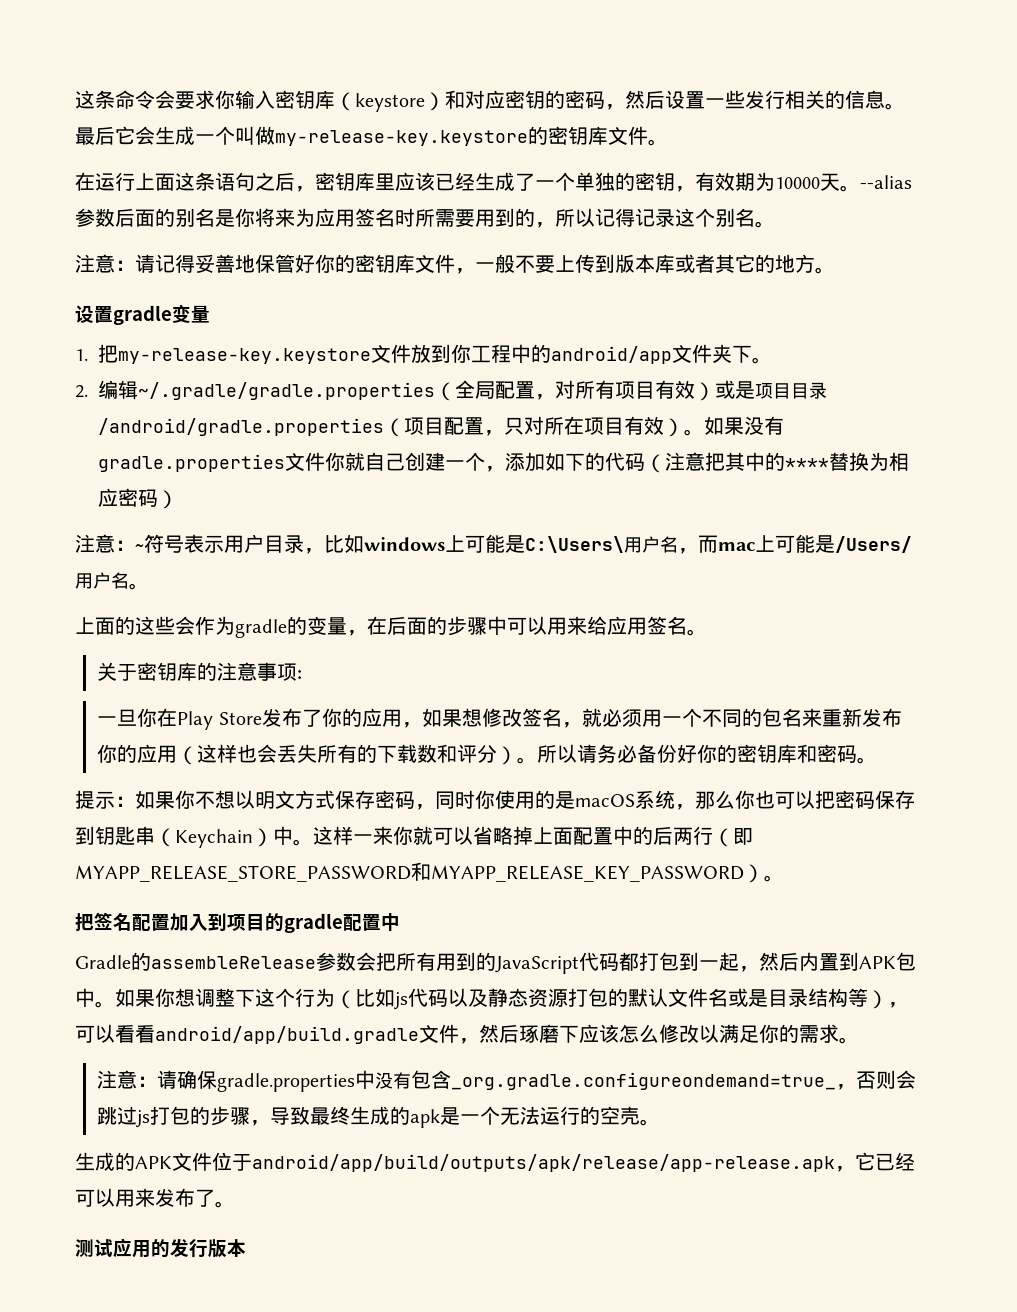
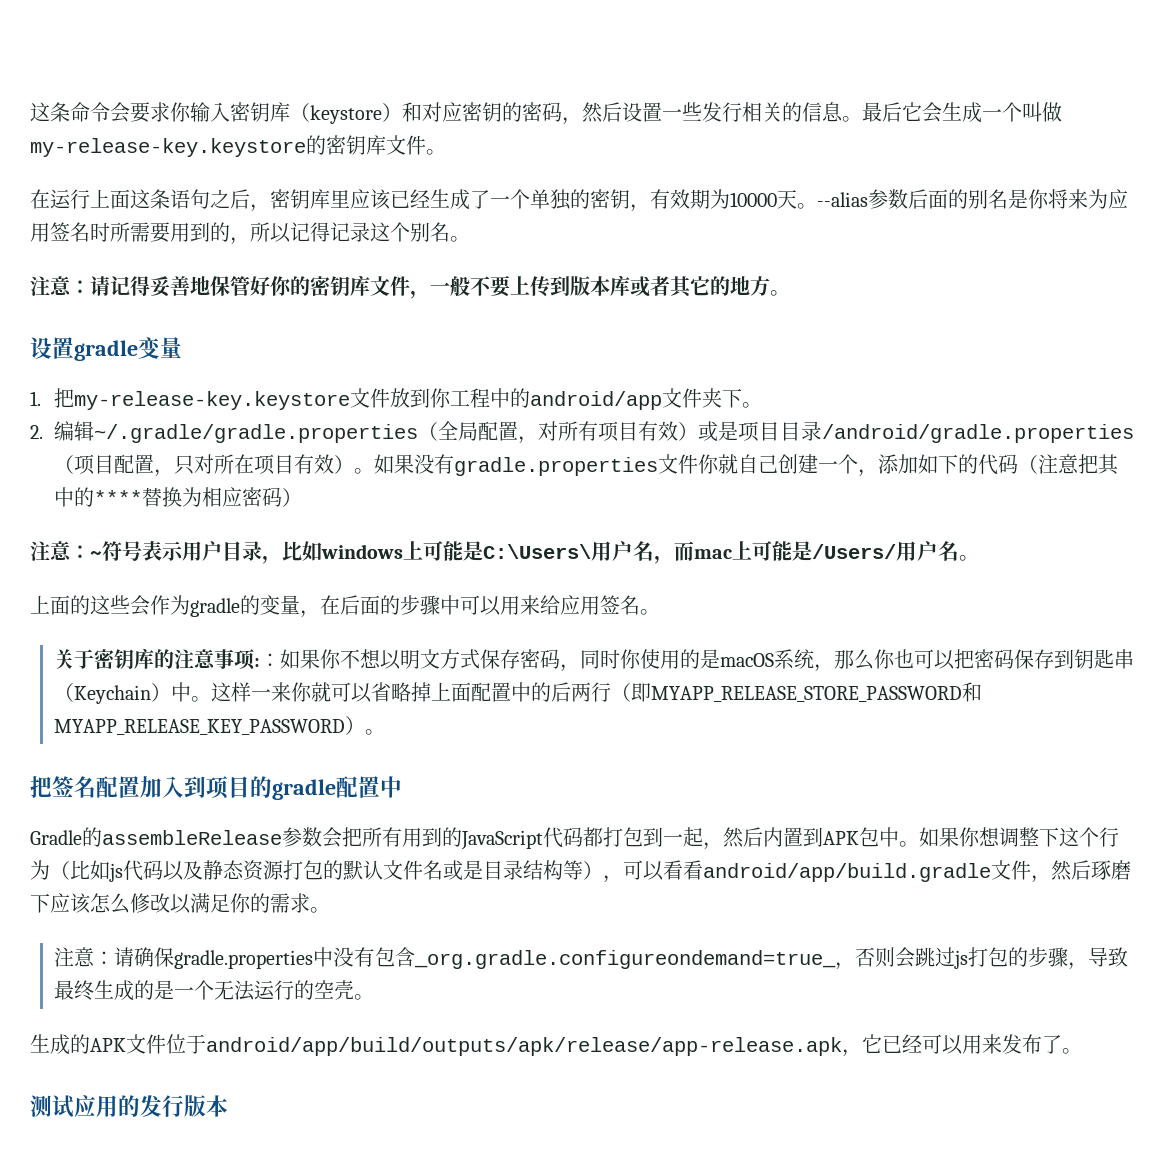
- 关于密钥库的注意事项:
- 一旦你在Play Store发布了你的应用，如果想修改签名，就必须用一个不同的包名来重新发布你的应用（这样也会丢失所有的下载数和评分）。所以请务必备份好你的密钥库和密码。
- 提示：如果你不想以明文方式保存密码，同时你使用的是macOS系统，那么你也可以把密码保存到钥匙串（Keychain）中。
+ 关于密钥库的注意事项:：如果你不想以明文方式保存密码，同时你使用的是macOS系统，那么你也可以把密码保存到钥匙串（Keychain）中。
- 注意：请确保gradle.properties中没有包含_org.gradle.configureondemand=true_，否则会跳过js打包的步骤，导致最终生成的apk是一个无法运行的空壳。
+ 注意：请确保gradle.properties中没有包含_org.gradle.configureondemand=true_，否则会跳过js打包的步骤，导致最终生成的是一个无法运行的空壳。

